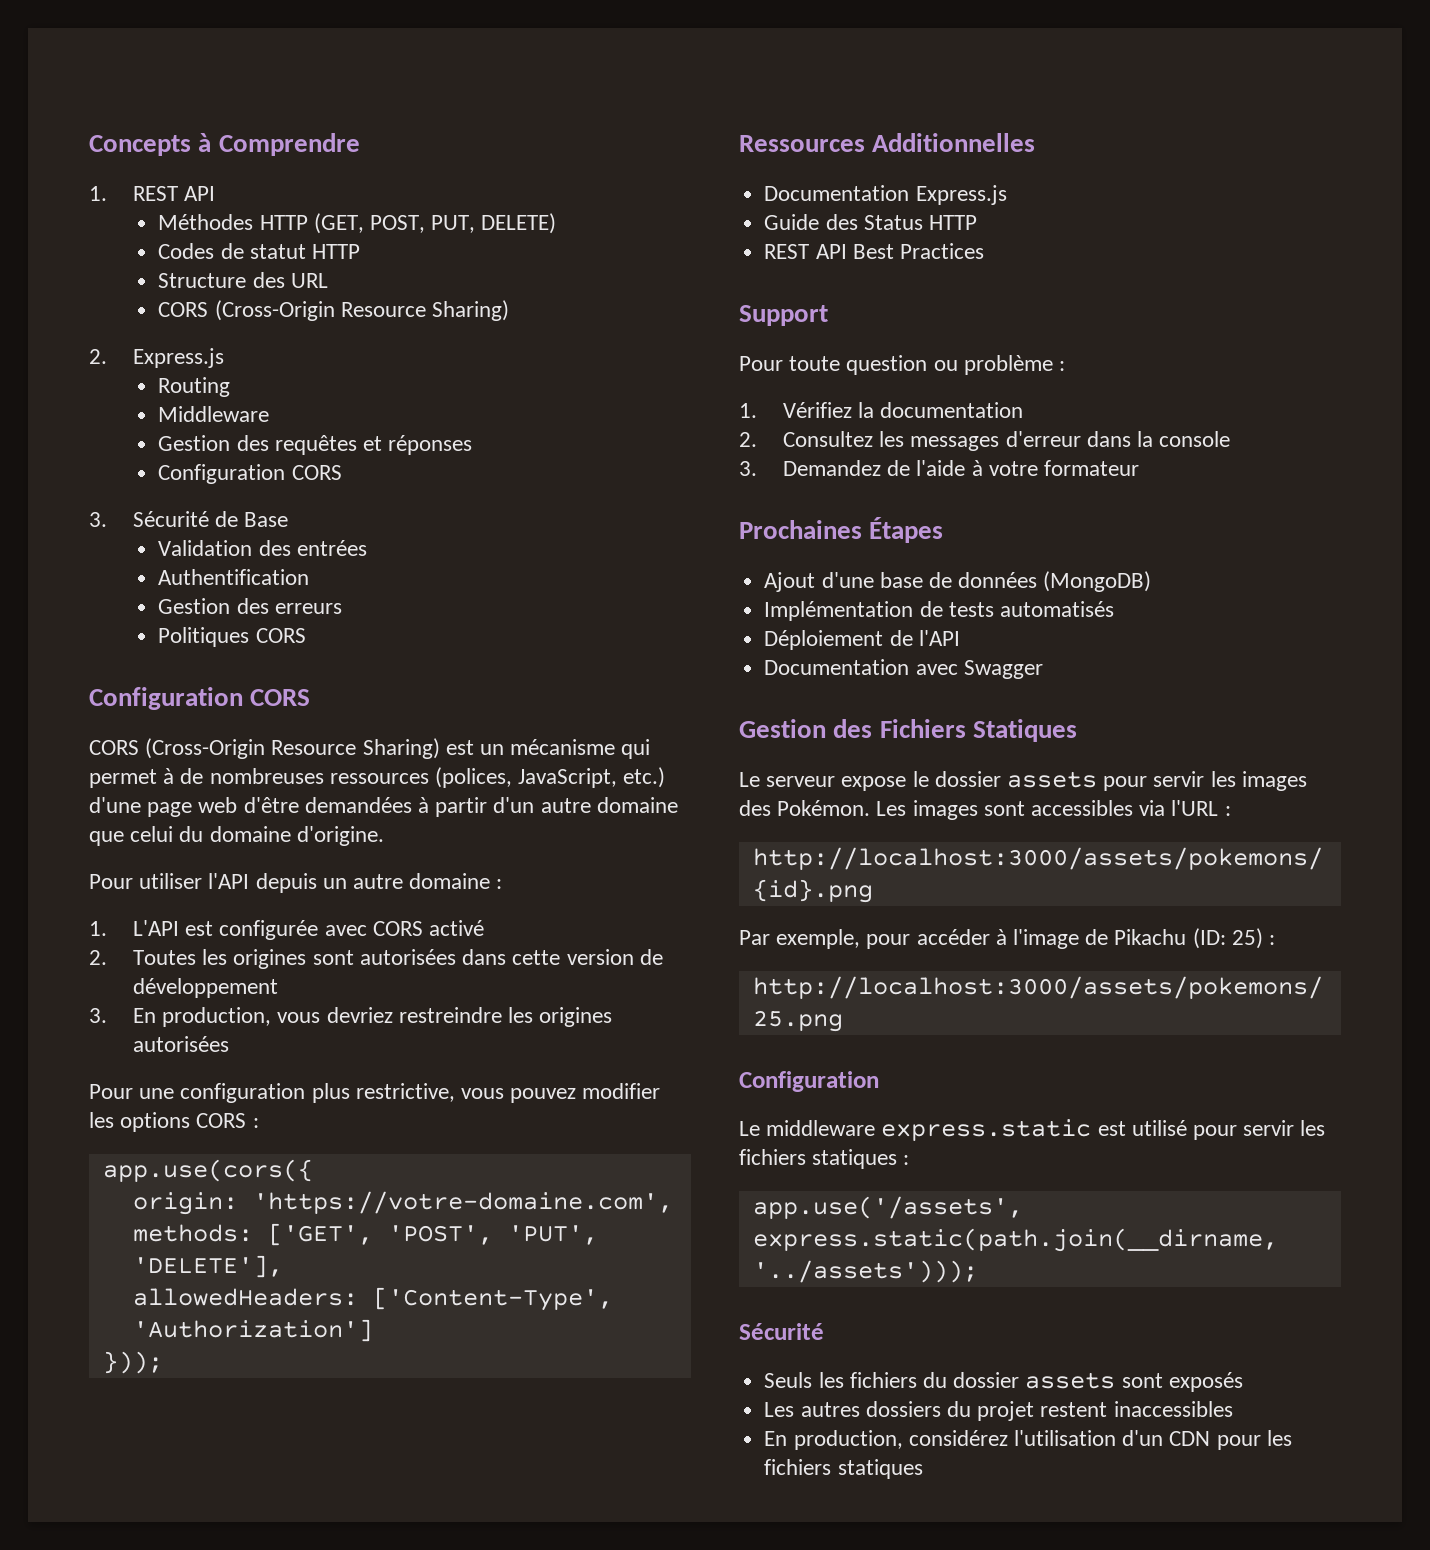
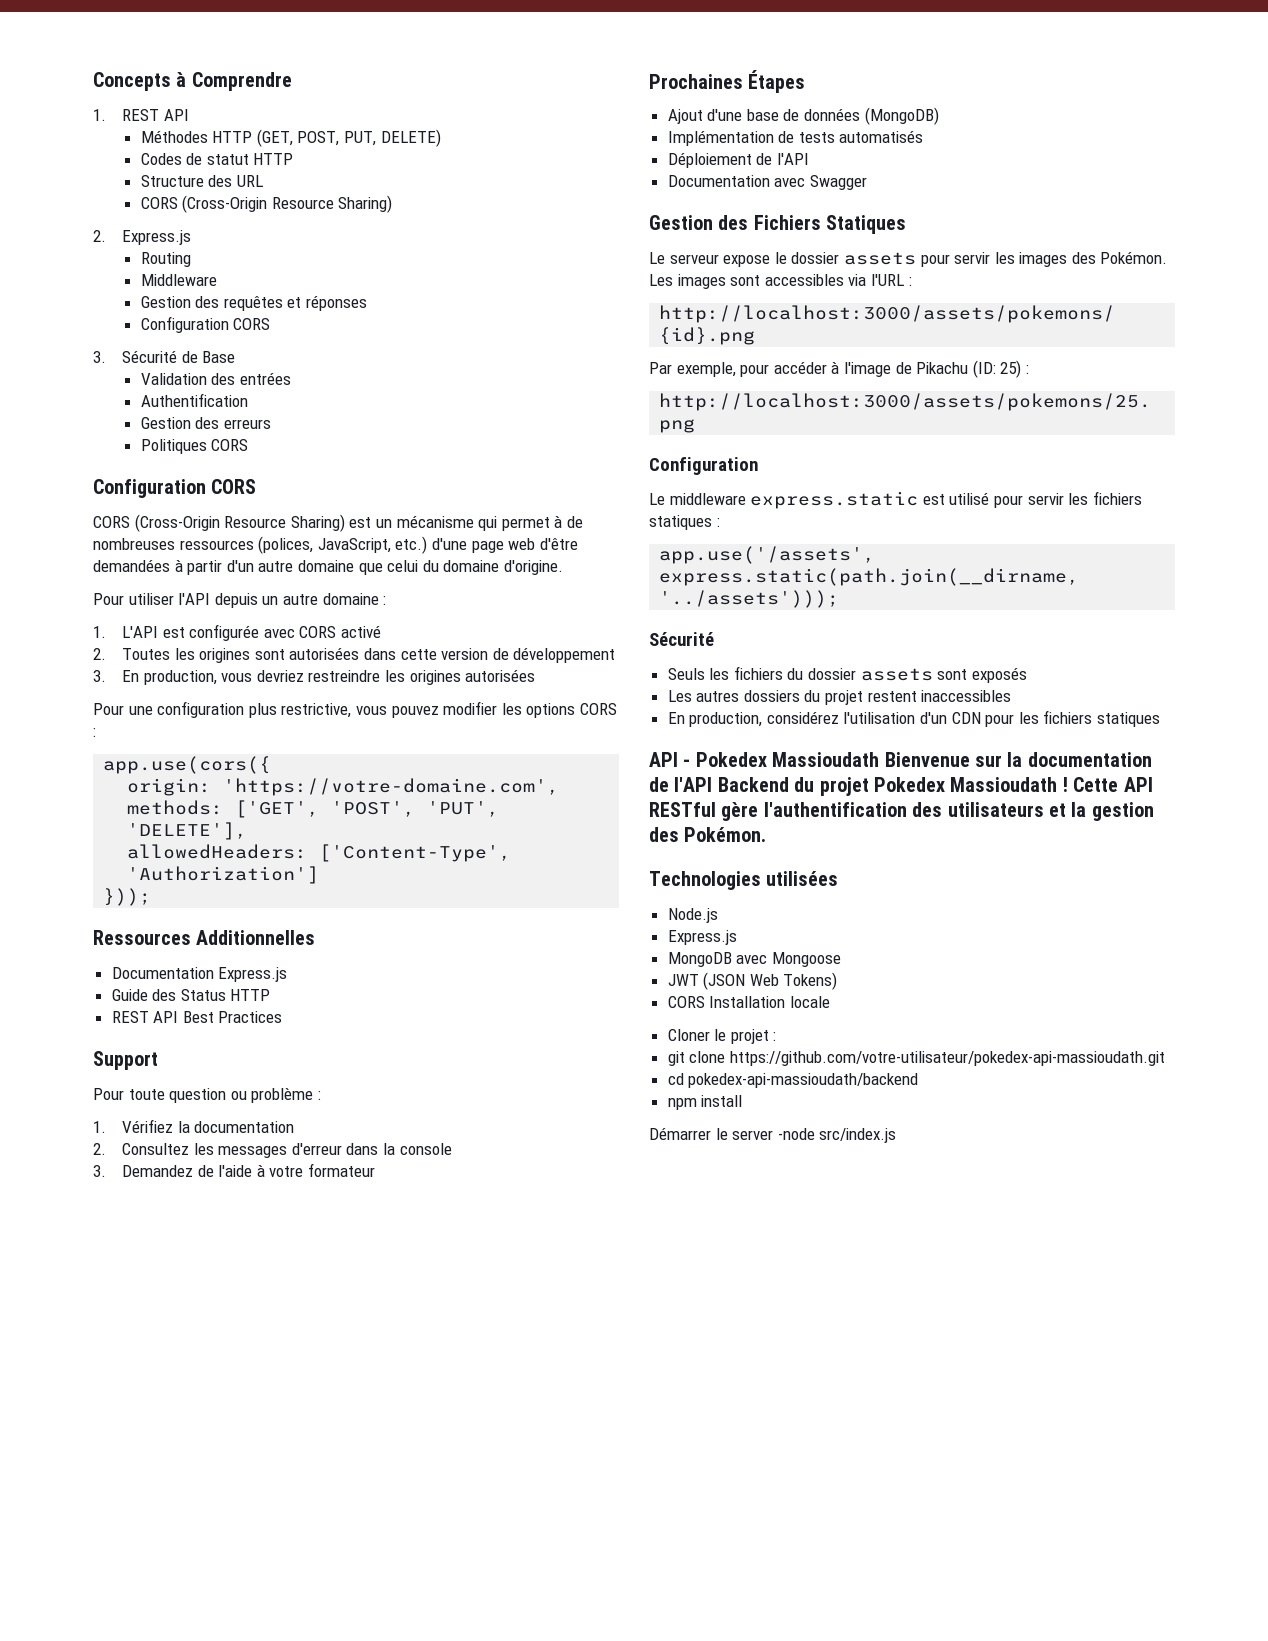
+ API - Pokedex Massioudath Bienvenue sur la documentation de l'API Backend du projet Pokedex Massioudath ! Cette API RESTful gère l'authentification des utilisateurs et la gestion des Pokémon.
+ Technologies utilisées
+ Node.js
+ Express.js
+ MongoDB avec Mongoose
+ JWT (JSON Web Tokens)
+ CORS Installation locale
+ Cloner le projet :
+ git clone https://github.com/votre-utilisateur/pokedex-api-massioudath.git
+ cd pokedex-api-massioudath/backend
+ npm install
+ Démarrer le server -node src/index.js

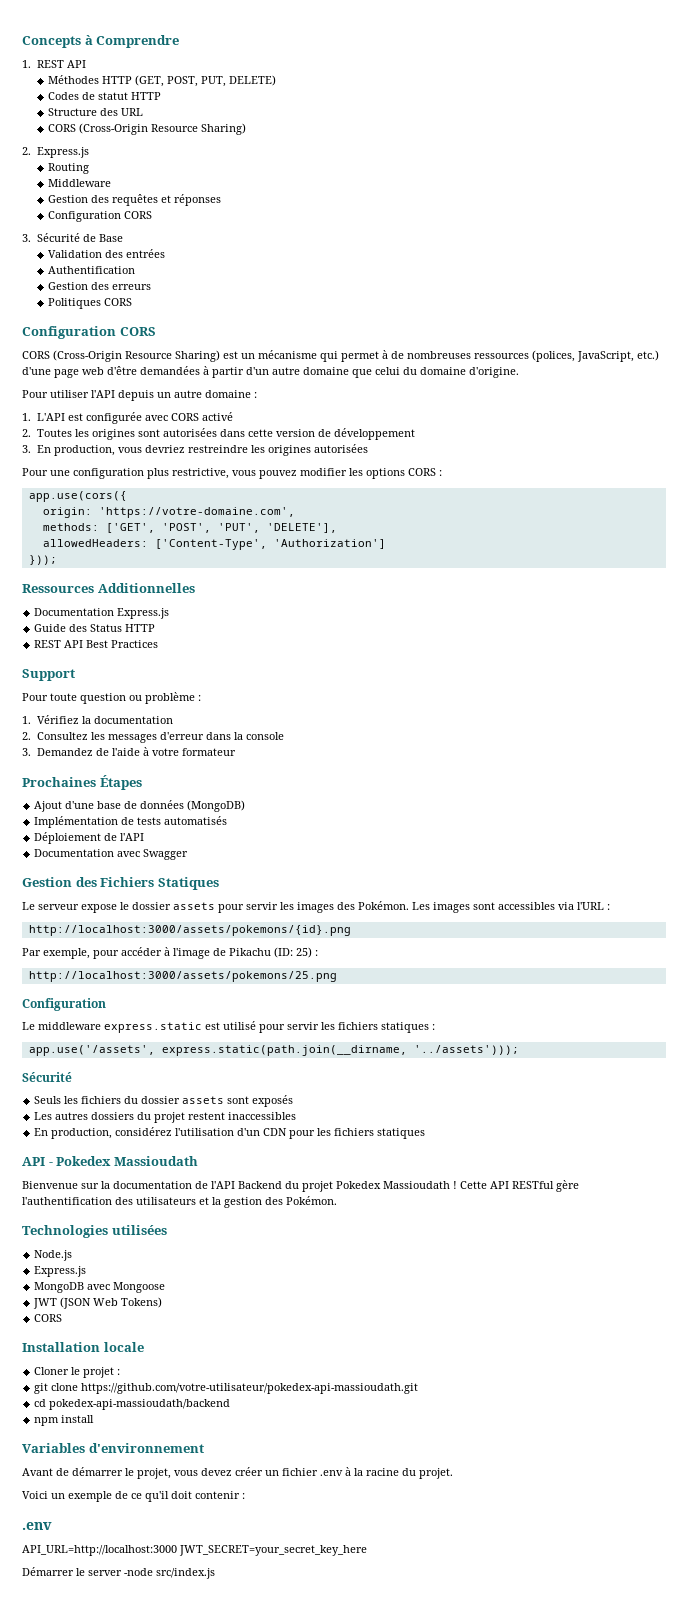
- API - Pokedex Massioudath Bienvenue sur la documentation de l'API Backend du projet Pokedex Massioudath !
+ API - Pokedex Massioudath
+ Bienvenue sur la documentation de l'API Backend du projet Pokedex Massioudath !
  JWT (JSON Web Tokens)
- CORS Installation locale
+ CORS
+ Installation locale
+ Variables d'environnement
+ Avant de démarrer le projet, vous devez créer un fichier .env à la racine du projet.
+ Voici un exemple de ce qu'il doit contenir :
+ .env
+ API_URL=http://localhost:3000 JWT_SECRET=your_secret_key_here

